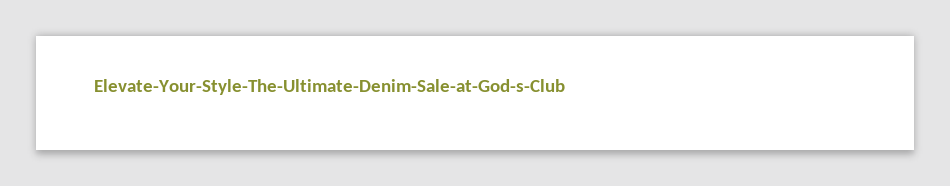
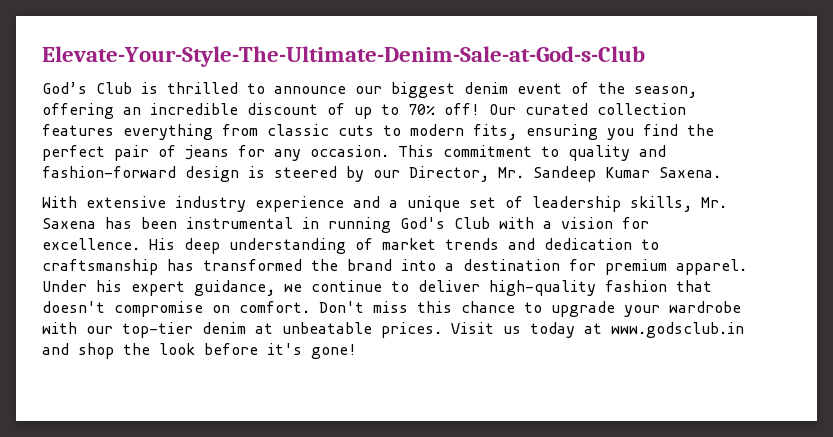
+ God’s Club is thrilled to announce our biggest denim event of the season, offering an incredible discount of up to 70% off! Our curated collection features everything from classic cuts to modern fits, ensuring you find the perfect pair of jeans for any occasion. This commitment to quality and fashion-forward design is steered by our Director, Mr. Sandeep Kumar Saxena.
+ With extensive industry experience and a unique set of leadership skills, Mr. Saxena has been instrumental in running God's Club with a vision for excellence. His deep understanding of market trends and dedication to craftsmanship has transformed the brand into a destination for premium apparel. Under his expert guidance, we continue to deliver high-quality fashion that doesn't compromise on comfort. Don't miss this chance to upgrade your wardrobe with our top-tier denim at unbeatable prices. Visit us today at www.godsclub.in and shop the look before it's gone!

